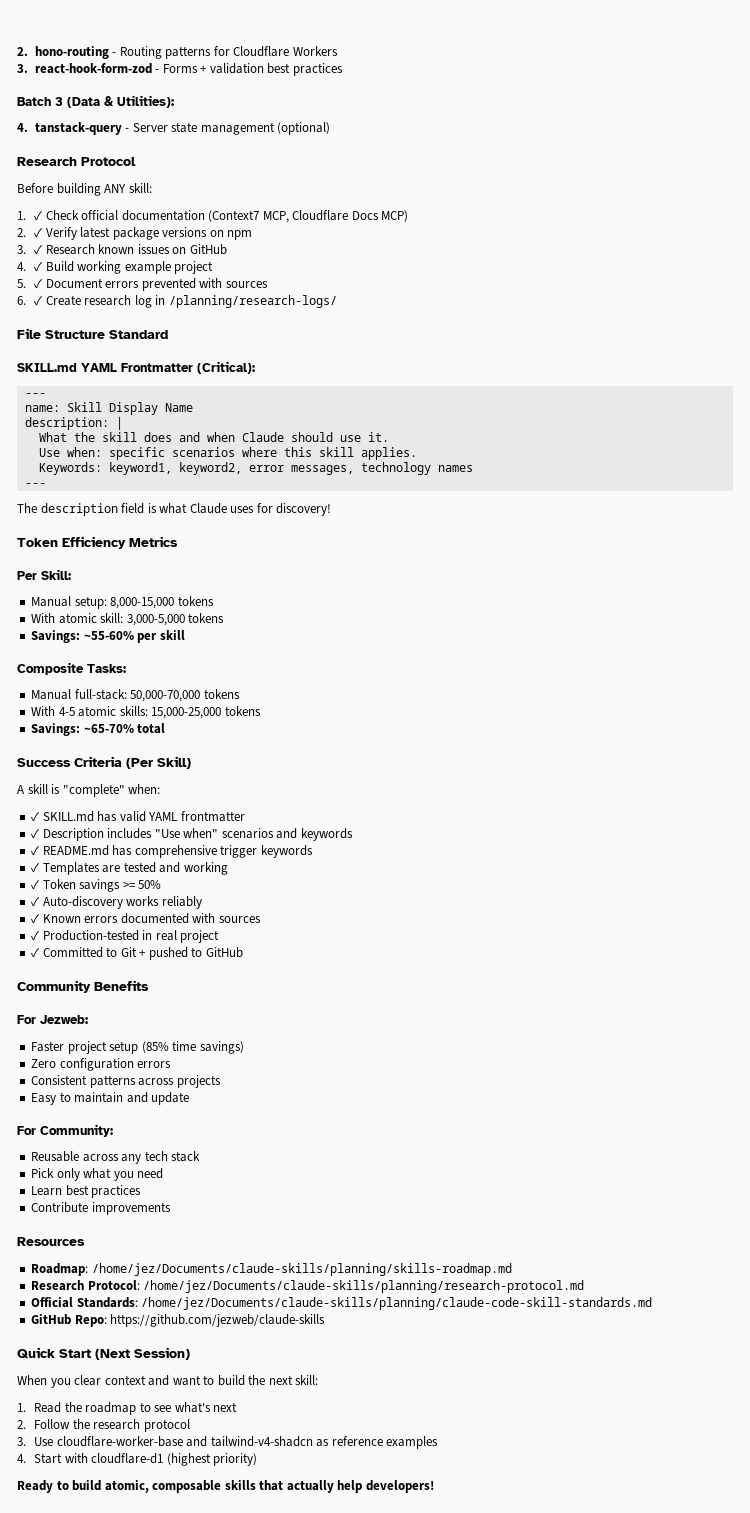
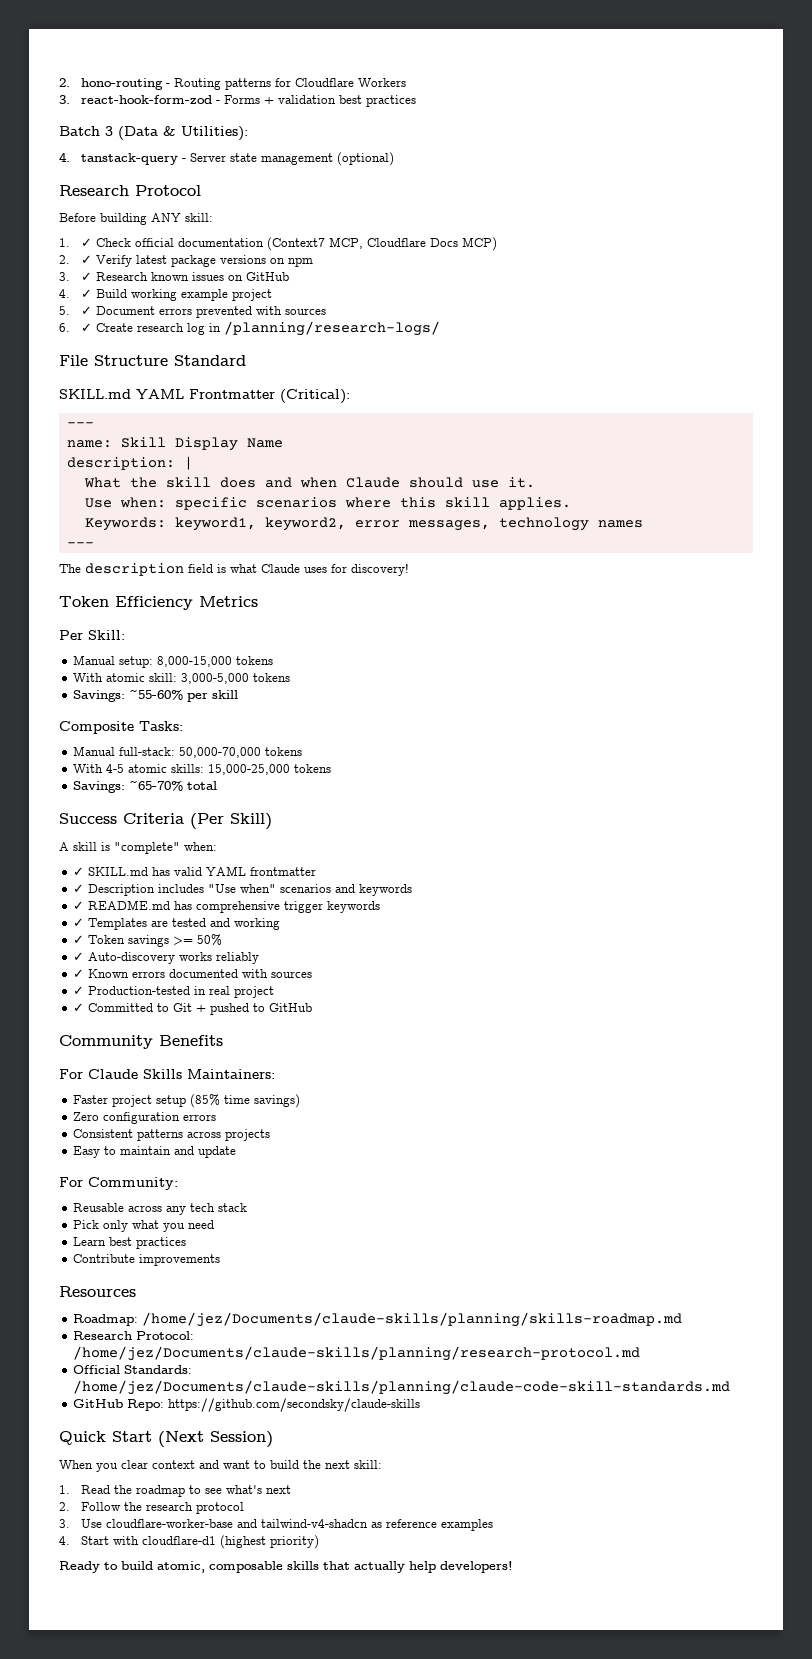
- For Jezweb:
+ For Claude Skills Maintainers:
- GitHub Repo: https://github.com/jezweb/claude-skills
+ GitHub Repo: https://github.com/secondsky/claude-skills

